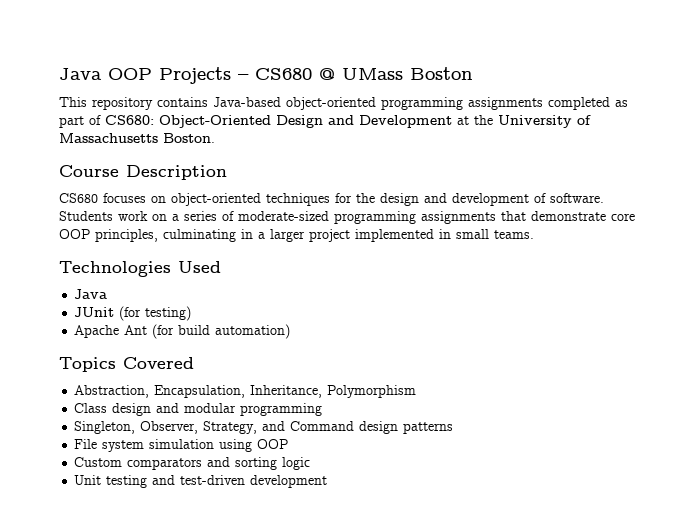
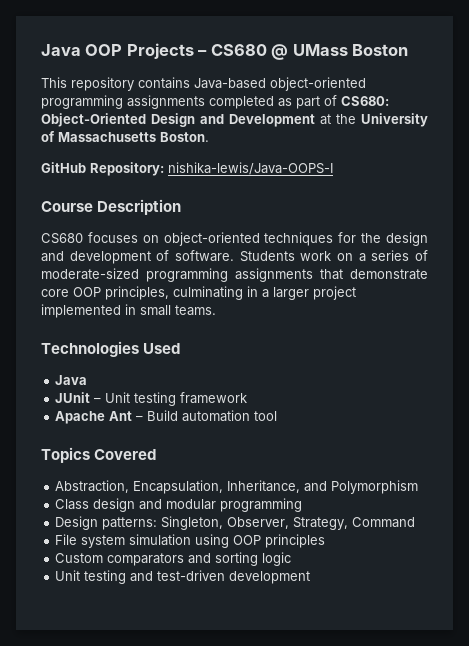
+ GitHub Repository: nishika-lewis/Java-OOPS-I
- JUnit (for testing)
- Apache Ant (for build automation)
+ JUnit – Unit testing framework
+ Apache Ant – Build automation tool
- Abstraction, Encapsulation, Inheritance, Polymorphism
+ Abstraction, Encapsulation, Inheritance, and Polymorphism
- Singleton, Observer, Strategy, and Command design patterns
+ Design patterns: Singleton, Observer, Strategy, Command
- File system simulation using OOP
+ File system simulation using OOP principles

